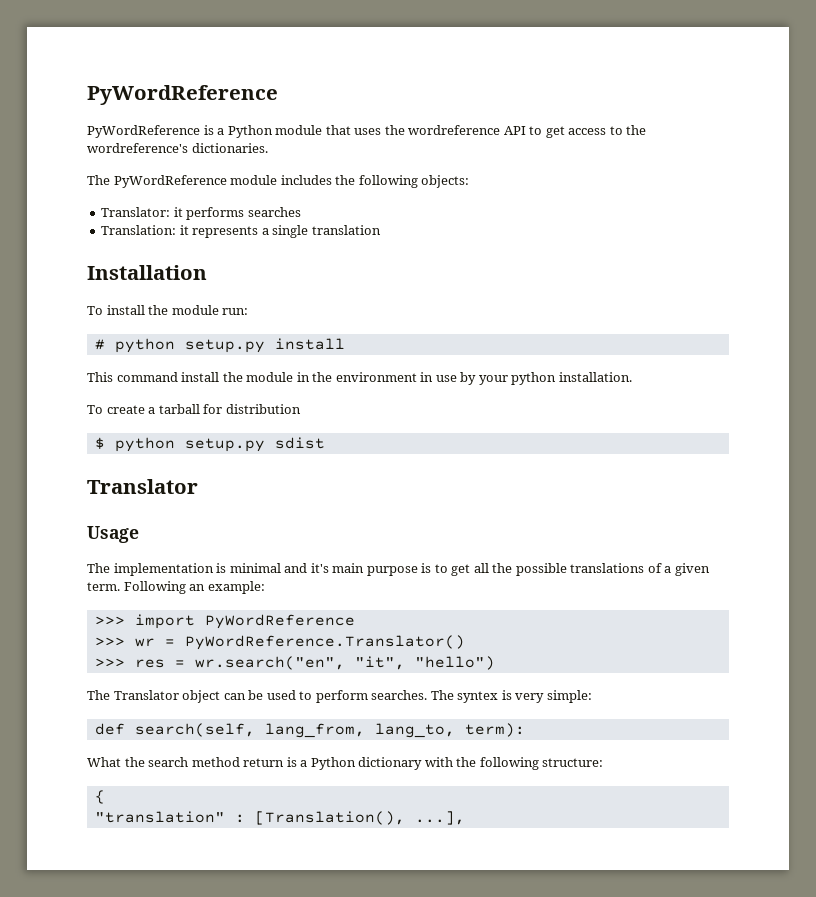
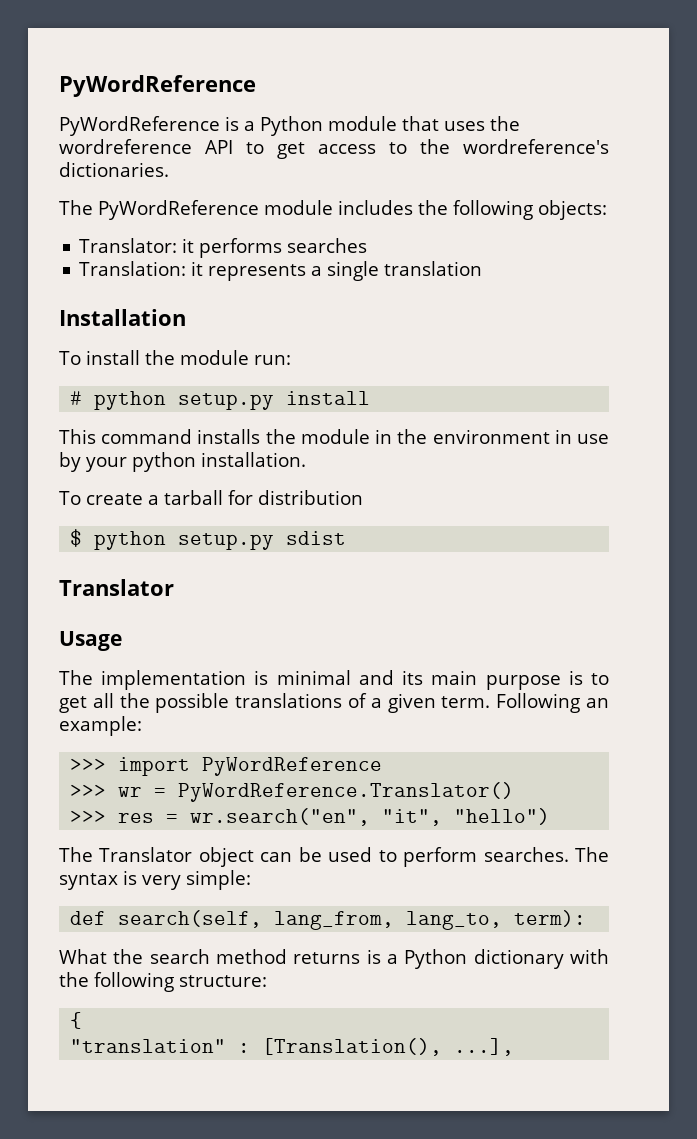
- This command install the module in the environment in use by your python installation.
+ This command installs the module in the environment in use by your python installation.
- The implementation is minimal and it's main purpose is to get all the possible translations of a given term.
+ The implementation is minimal and its main purpose is to get all the possible translations of a given term.
- The syntex is very simple:
+ The syntax is very simple:
- What the search method return is a Python dictionary with the following structure:
+ What the search method returns is a Python dictionary with the following structure:

